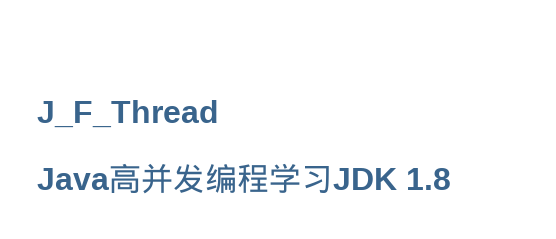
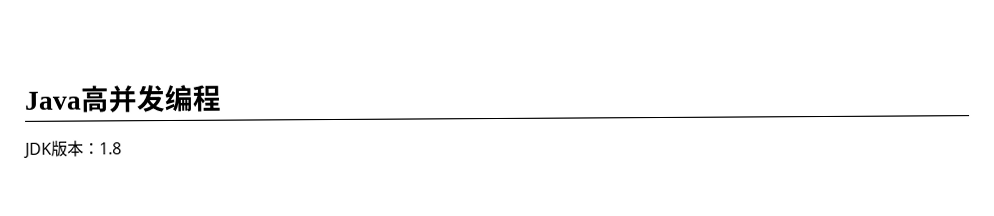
- J_F_Thread
- Java高并发编程学习JDK 1.8
+ Java高并发编程
+ JDK版本：1.8

